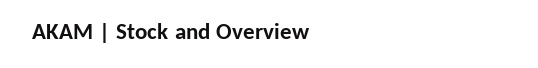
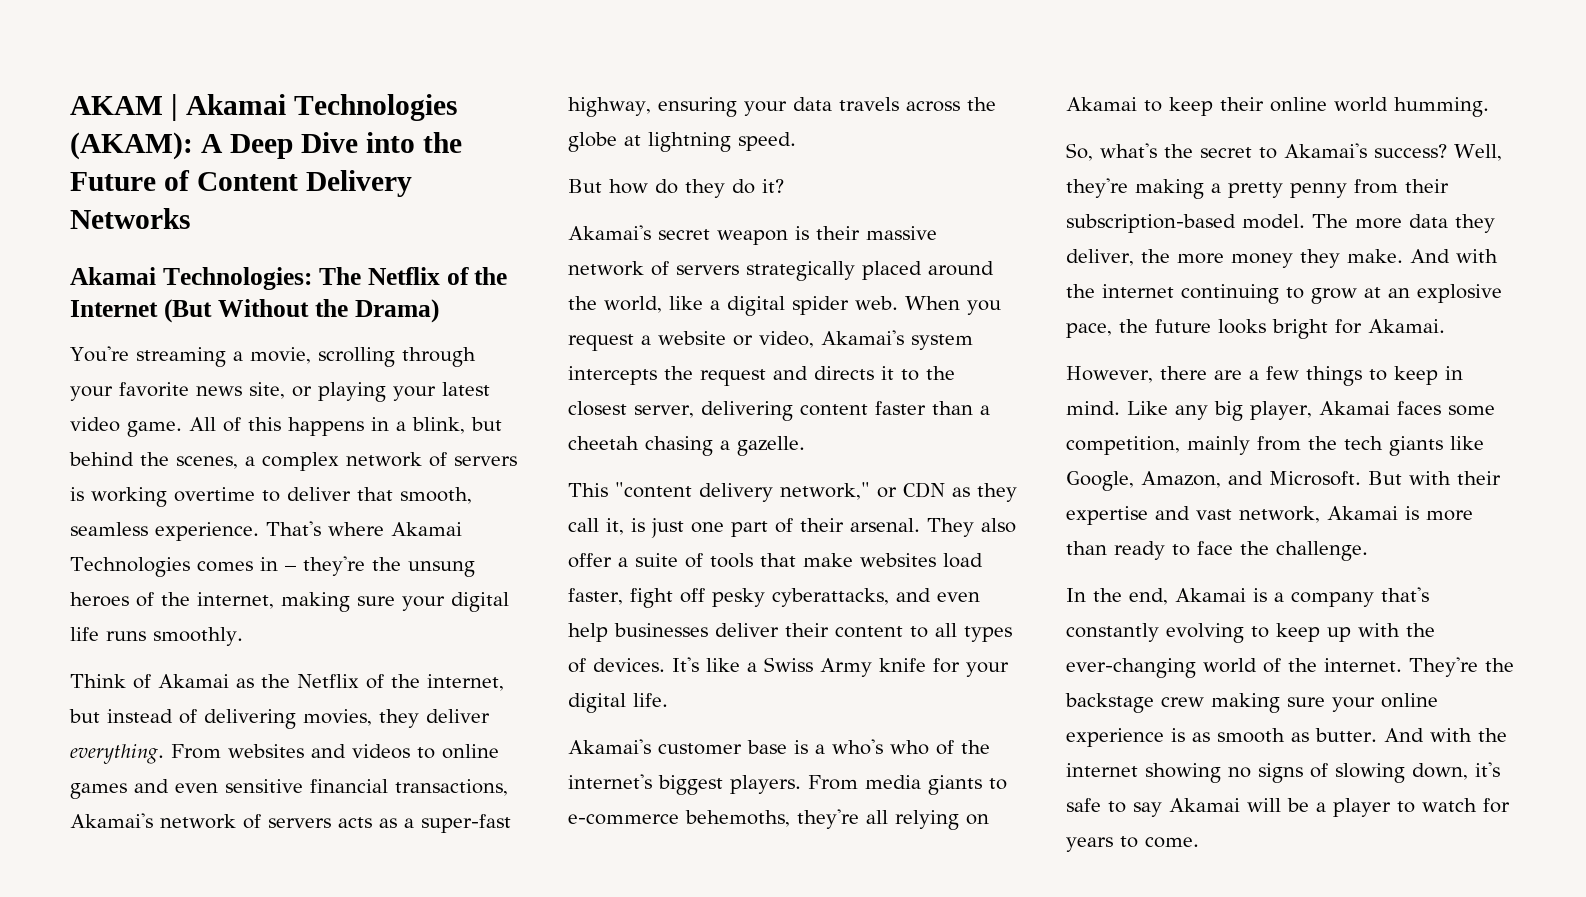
- AKAM | Stock and Overview
+ AKAM | Akamai Technologies (AKAM): A Deep Dive into the Future of Content Delivery Networks
+ Akamai Technologies: The Netflix of the Internet (But Without the Drama)
+ You're streaming a movie, scrolling through your favorite news site, or playing your latest video game. All of this happens in a blink, but behind the scenes, a complex network of servers is working overtime to deliver that smooth, seamless experience. That's where Akamai Technologies comes in – they're the unsung heroes of the internet, making sure your digital life runs smoothly.
+ Think of Akamai as the Netflix of the internet, but instead of delivering movies, they deliver everything. From websites and videos to online games and even sensitive financial transactions, Akamai's network of servers acts as a super-fast highway, ensuring your data travels across the globe at lightning speed.
+ But how do they do it?
+ Akamai's secret weapon is their massive network of servers strategically placed around the world, like a digital spider web. When you request a website or video, Akamai's system intercepts the request and directs it to the closest server, delivering content faster than a cheetah chasing a gazelle.
+ This "content delivery network," or CDN as they call it, is just one part of their arsenal. They also offer a suite of tools that make websites load faster, fight off pesky cyberattacks, and even help businesses deliver their content to all types of devices. It's like a Swiss Army knife for your digital life.
+ Akamai's customer base is a who's who of the internet's biggest players. From media giants to e-commerce behemoths, they're all relying on Akamai to keep their online world humming.
+ So, what's the secret to Akamai's success? Well, they're making a pretty penny from their subscription-based model. The more data they deliver, the more money they make. And with the internet continuing to grow at an explosive pace, the future looks bright for Akamai.
+ However, there are a few things to keep in mind. Like any big player, Akamai faces some competition, mainly from the tech giants like Google, Amazon, and Microsoft. But with their expertise and vast network, Akamai is more than ready to face the challenge.
+ In the end, Akamai is a company that's constantly evolving to keep up with the ever-changing world of the internet. They're the backstage crew making sure your online experience is as smooth as butter. And with the internet showing no signs of slowing down, it's safe to say Akamai will be a player to watch for years to come.

